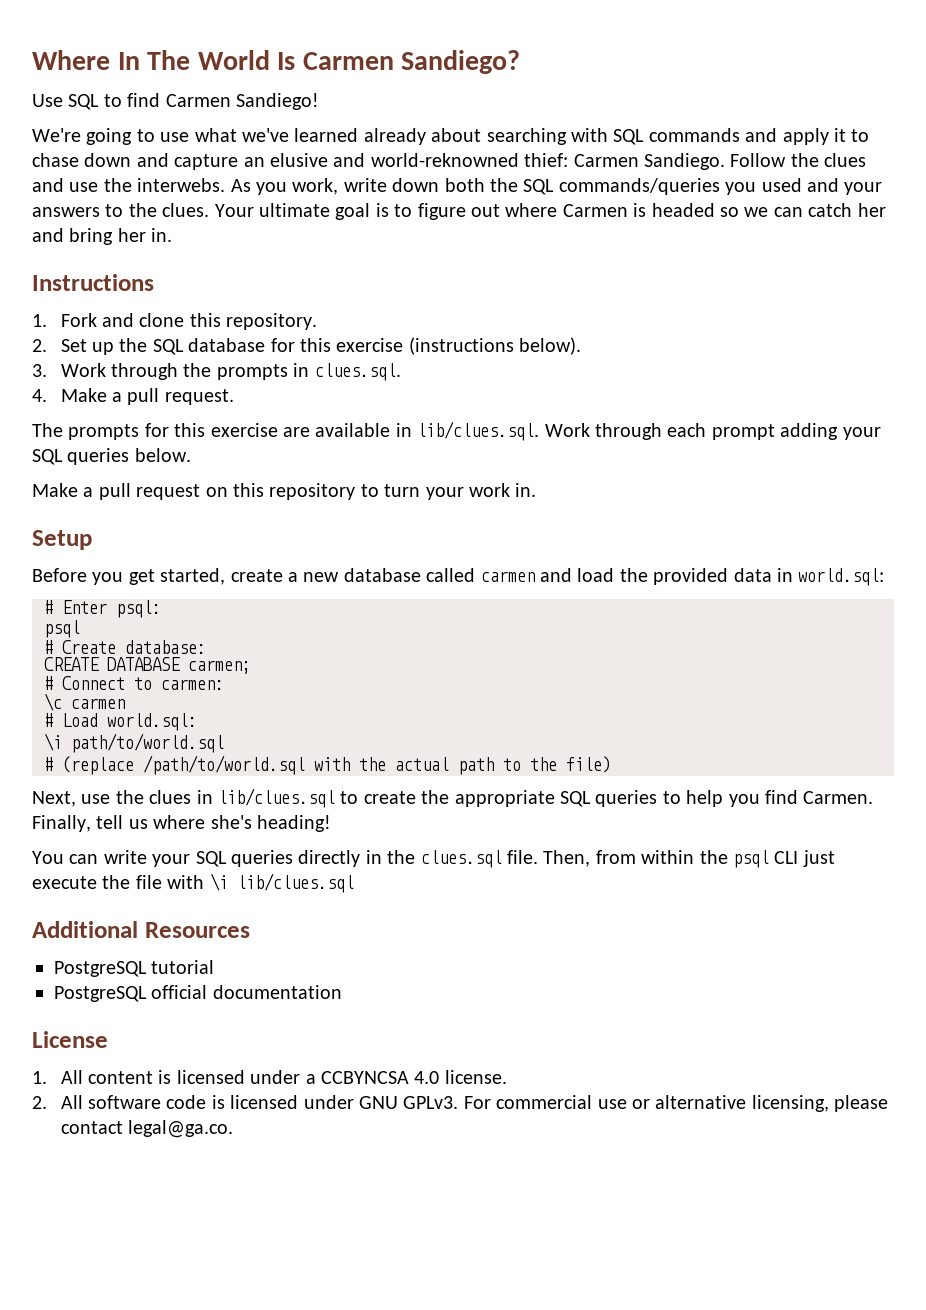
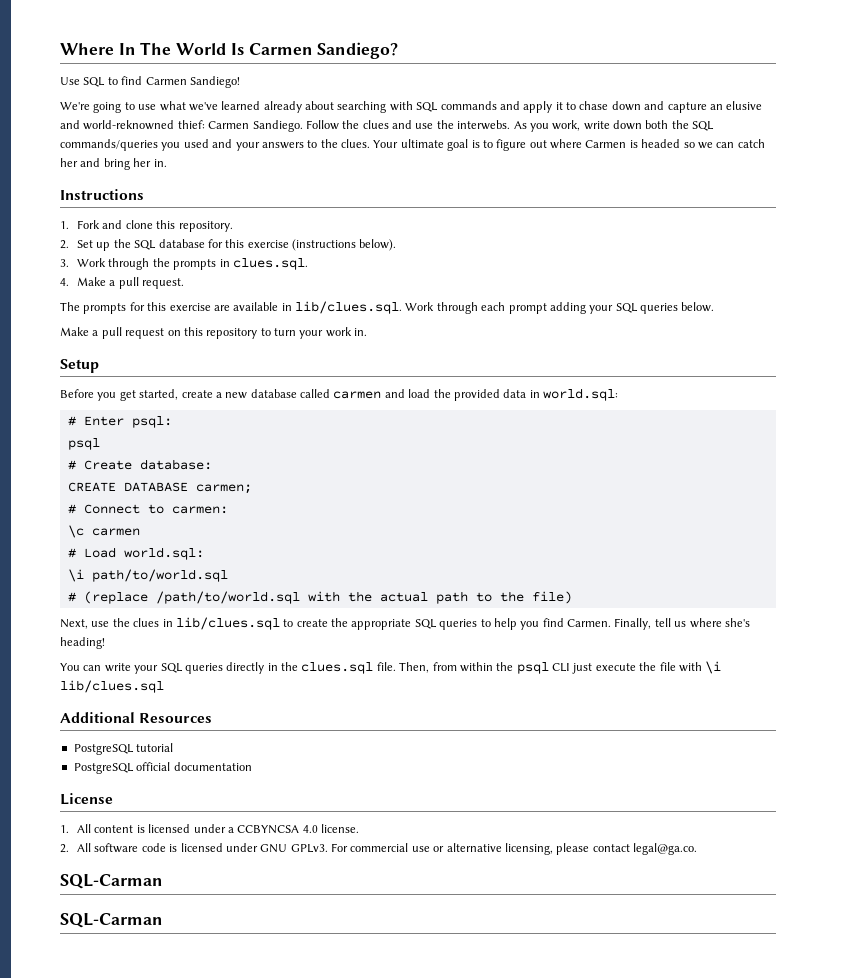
  For commercial use or alternative licensing, please contact legal@ga.co.
+ SQL-Carman
+ SQL-Carman

